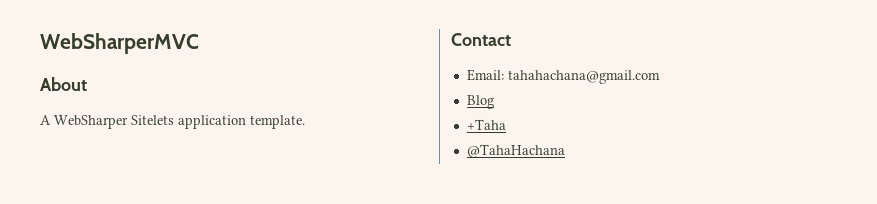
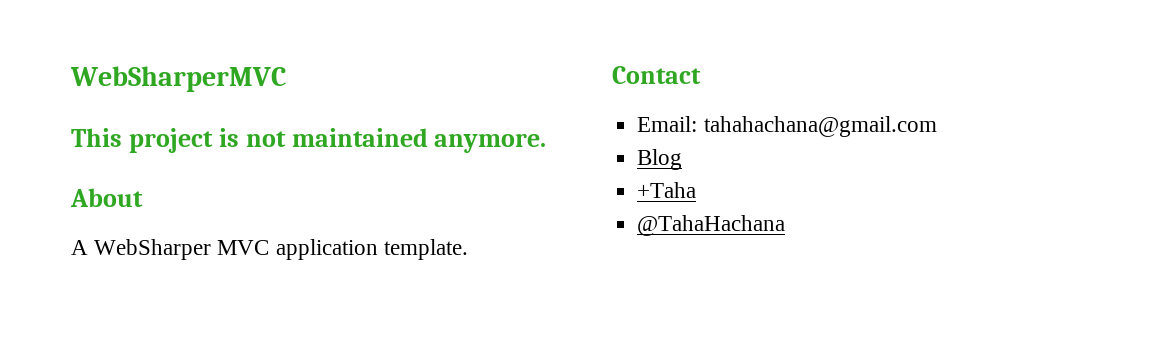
+ This project is not maintained anymore.
- A WebSharper Sitelets application template.
+ A WebSharper MVC application template.

